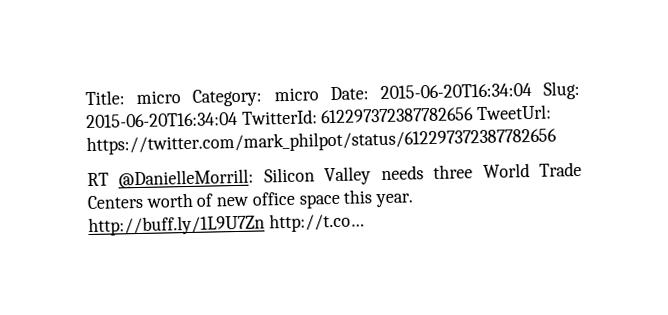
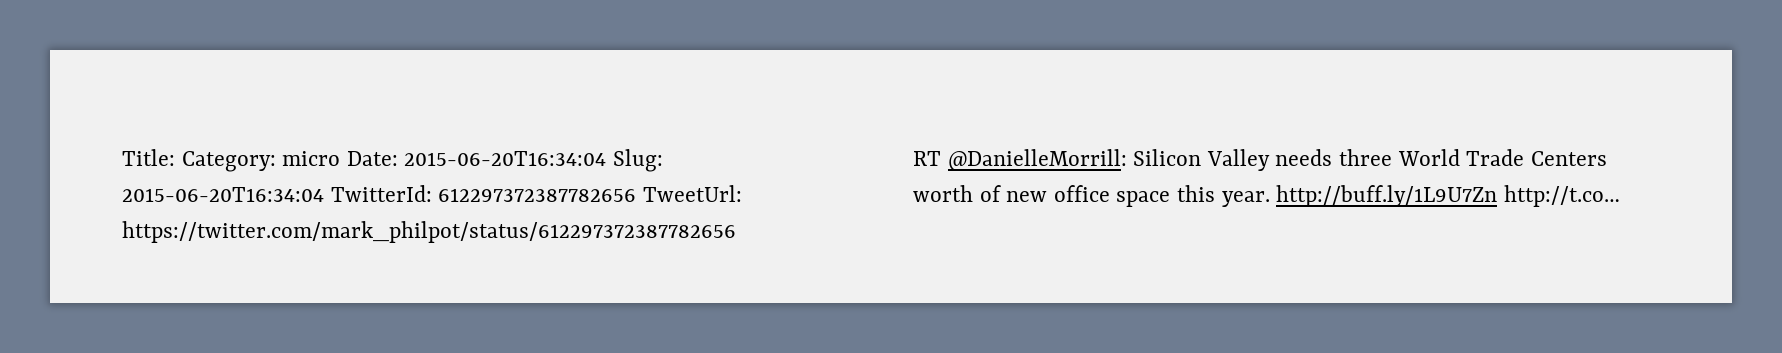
- Title: micro Category: micro Date: 2015-06-20T16:34:04 Slug: 2015-06-20T16:34:04 TwitterId: 612297372387782656 TweetUrl: https://twitter.com/mark_philpot/status/612297372387782656
+ Title: Category: micro Date: 2015-06-20T16:34:04 Slug: 2015-06-20T16:34:04 TwitterId: 612297372387782656 TweetUrl: https://twitter.com/mark_philpot/status/612297372387782656

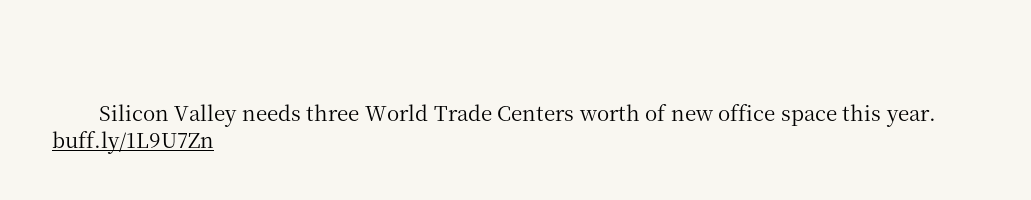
- Title: Category: micro Date: 2015-06-20T16:34:04 Slug: 2015-06-20T16:34:04 TwitterId: 612297372387782656 TweetUrl: https://twitter.com/mark_philpot/status/612297372387782656
- RT @DanielleMorrill: Silicon Valley needs three World Trade Centers worth of new office space this year. http://buff.ly/1L9U7Zn http://t.co…
+ Silicon Valley needs three World Trade Centers worth of new office space this year. buff.ly/1L9U7Zn

